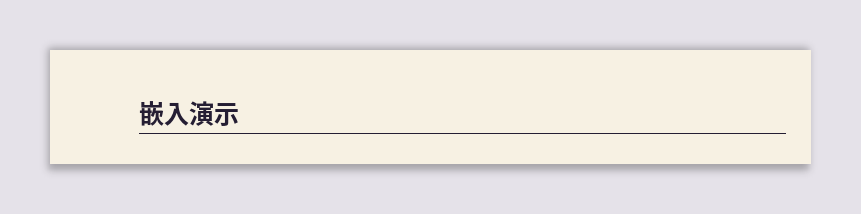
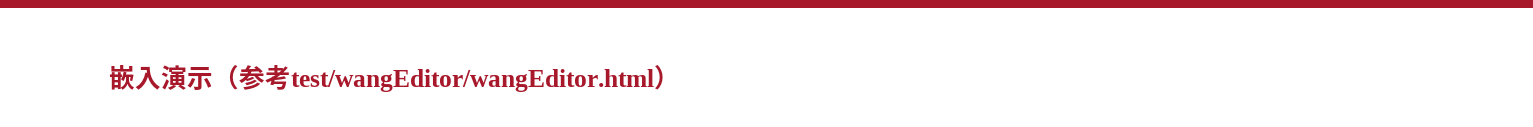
- 嵌入演示
+ 嵌入演示（参考test/wangEditor/wangEditor.html）

